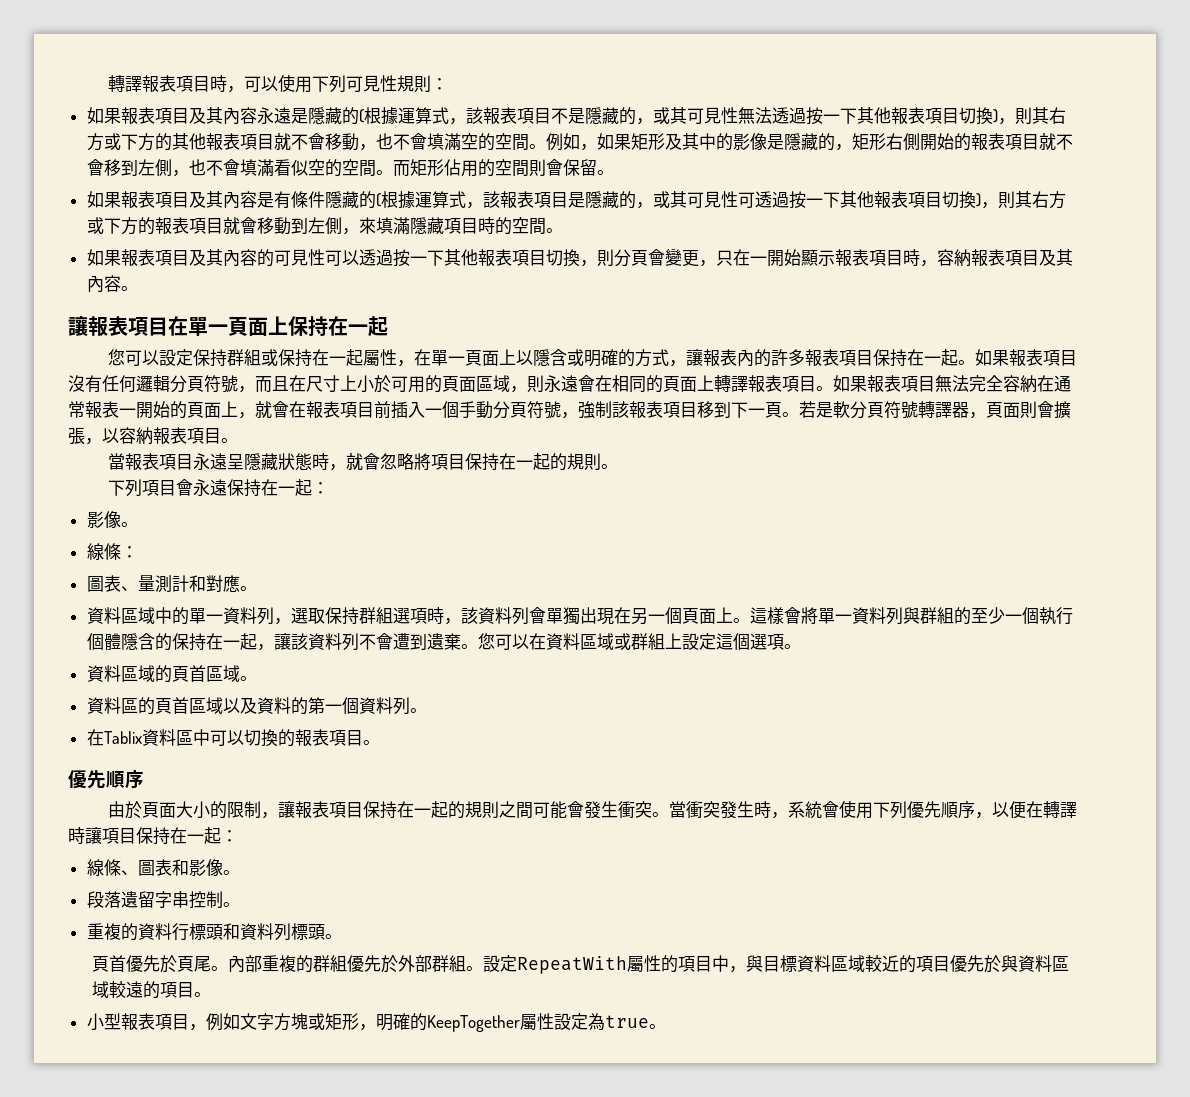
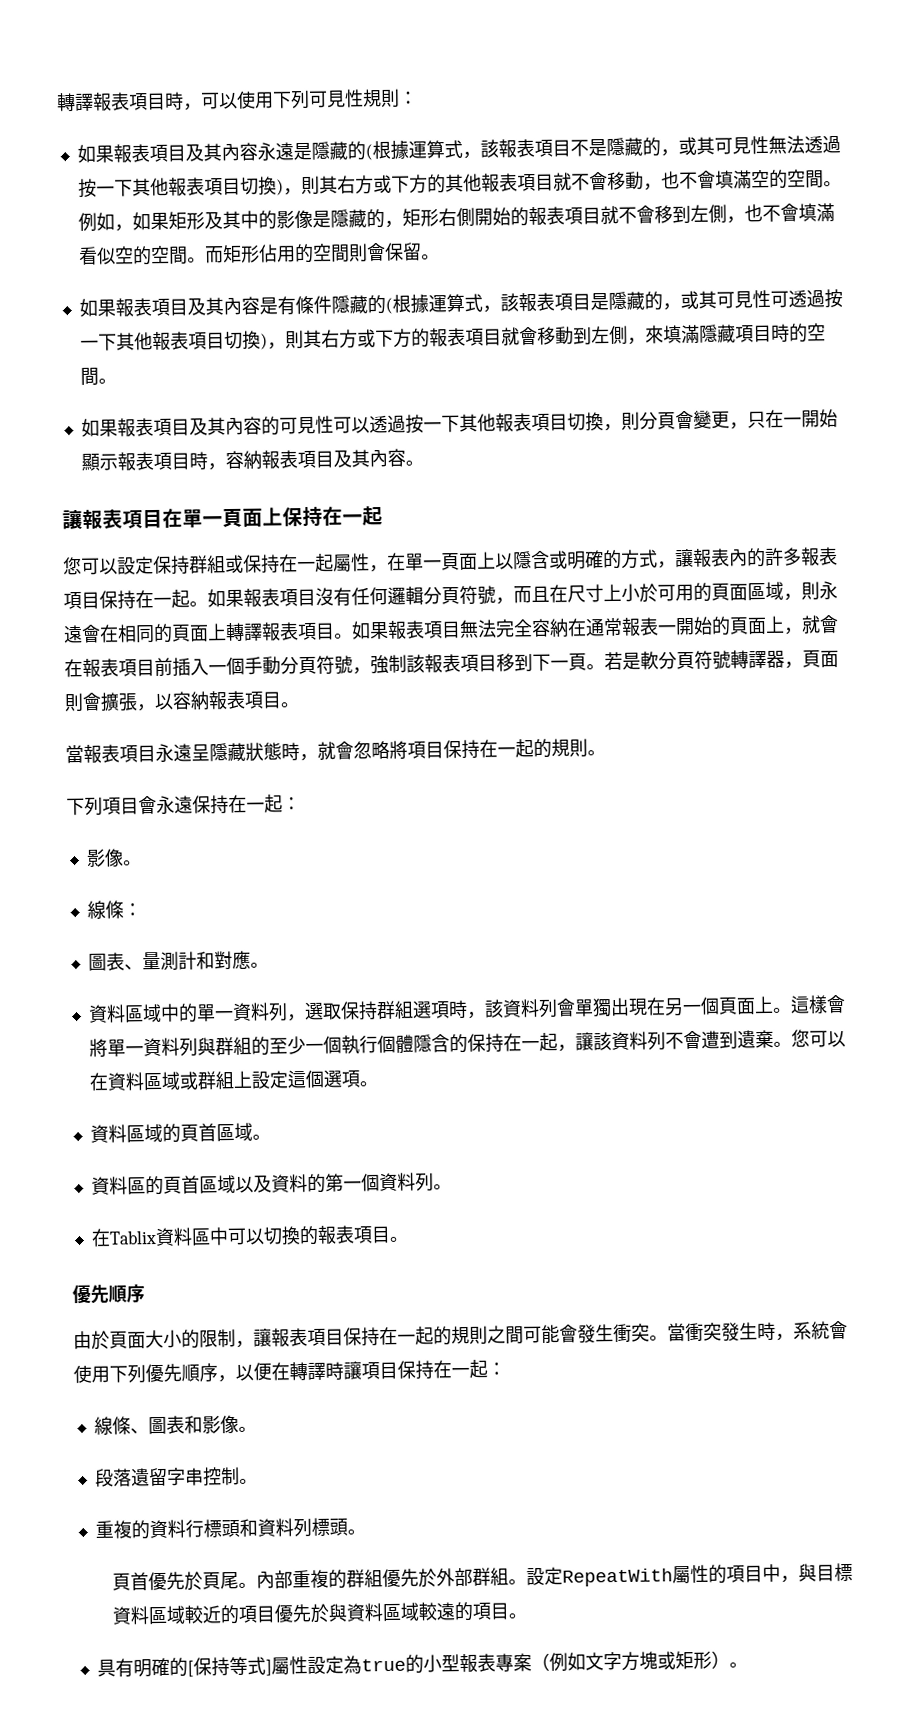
- 小型報表項目，例如文字方塊或矩形，明確的KeepTogether屬性設定為true。
+ 具有明確的[保持等式]屬性設定為true的小型報表專案（例如文字方塊或矩形）。

